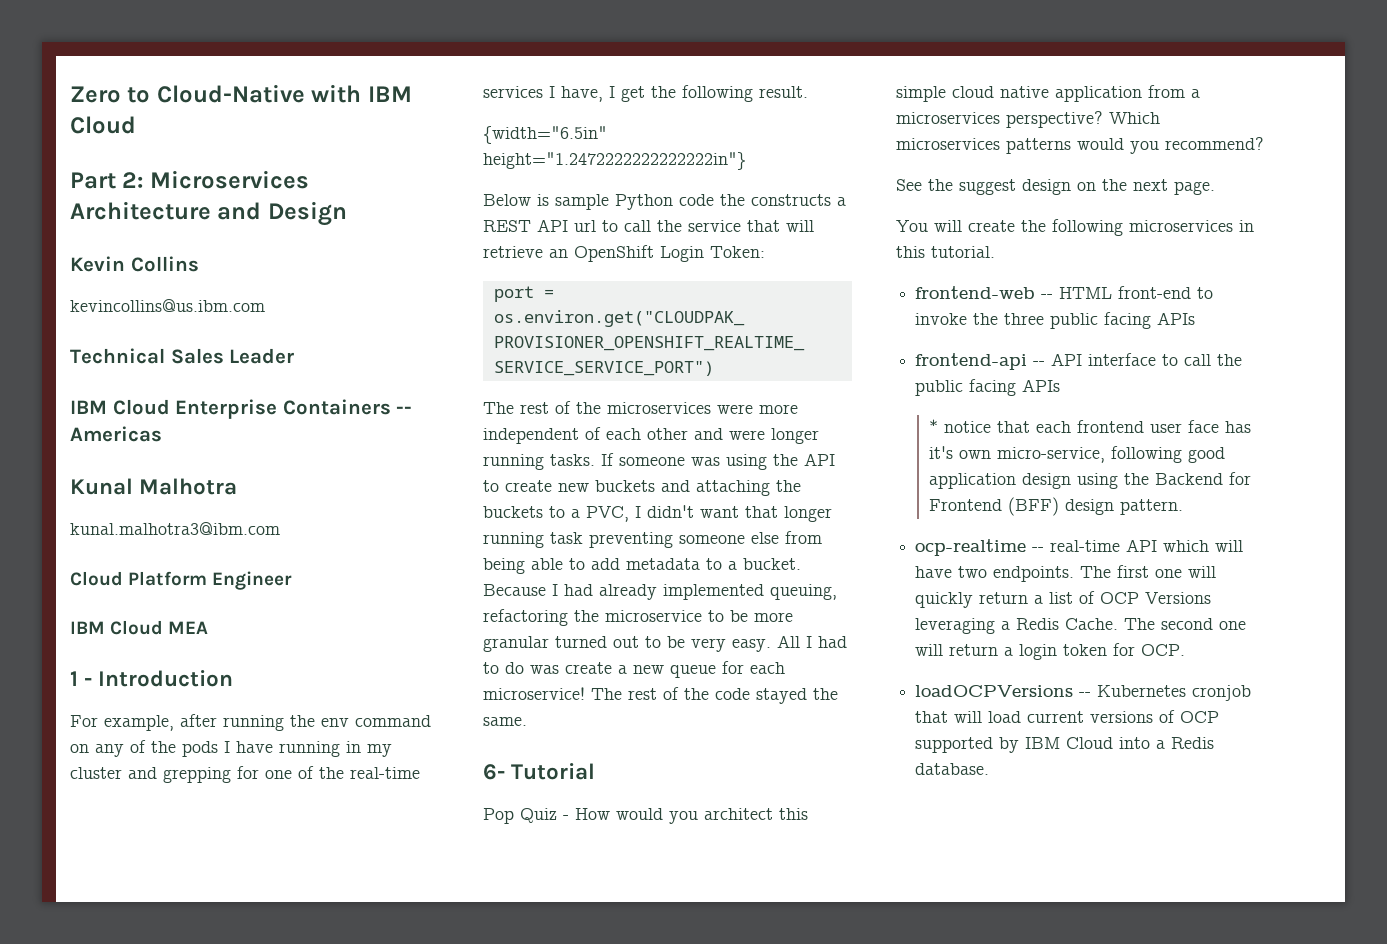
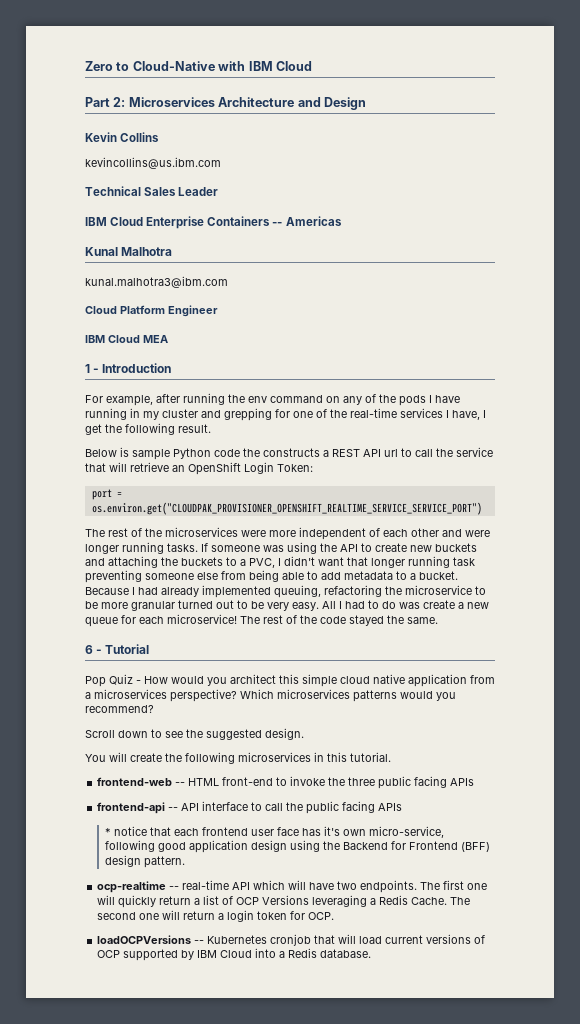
- {width="6.5in" height="1.2472222222222222in"}
- 6- Tutorial
+ 6 - Tutorial
- See the suggest design on the next page.
+ Scroll down to see the suggested design.

